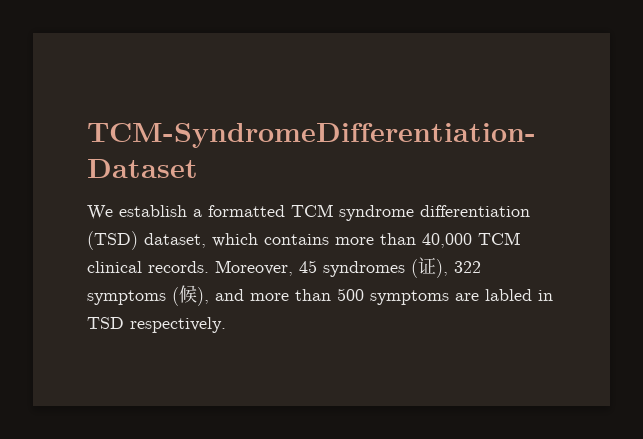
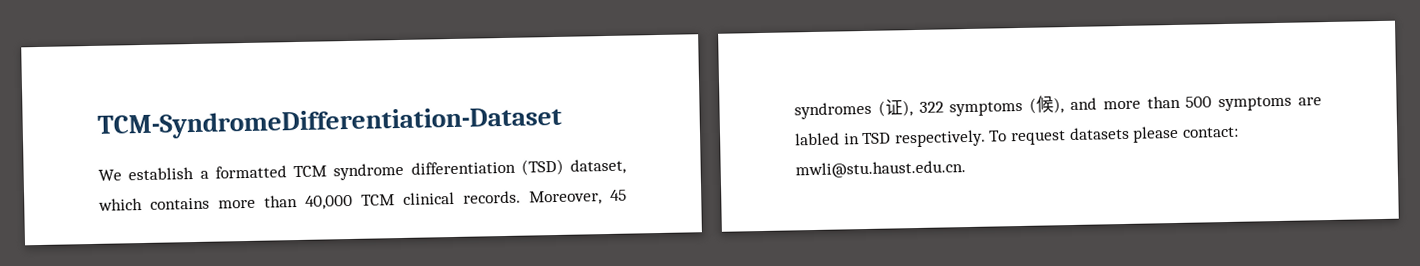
+ To request datasets please contact: mwli@stu.haust.edu.cn.

